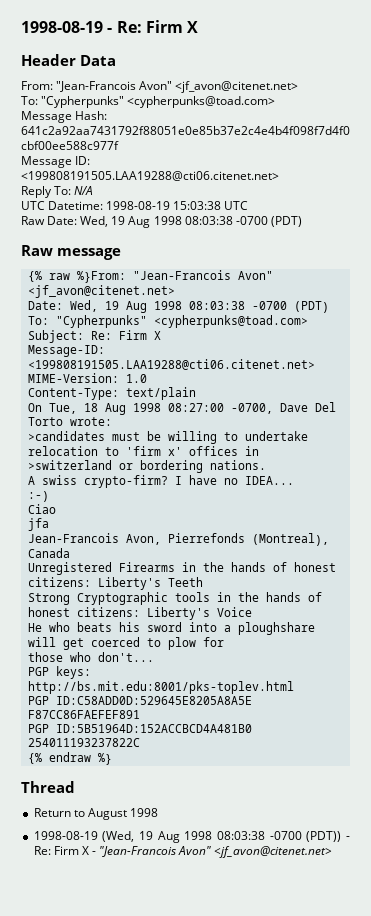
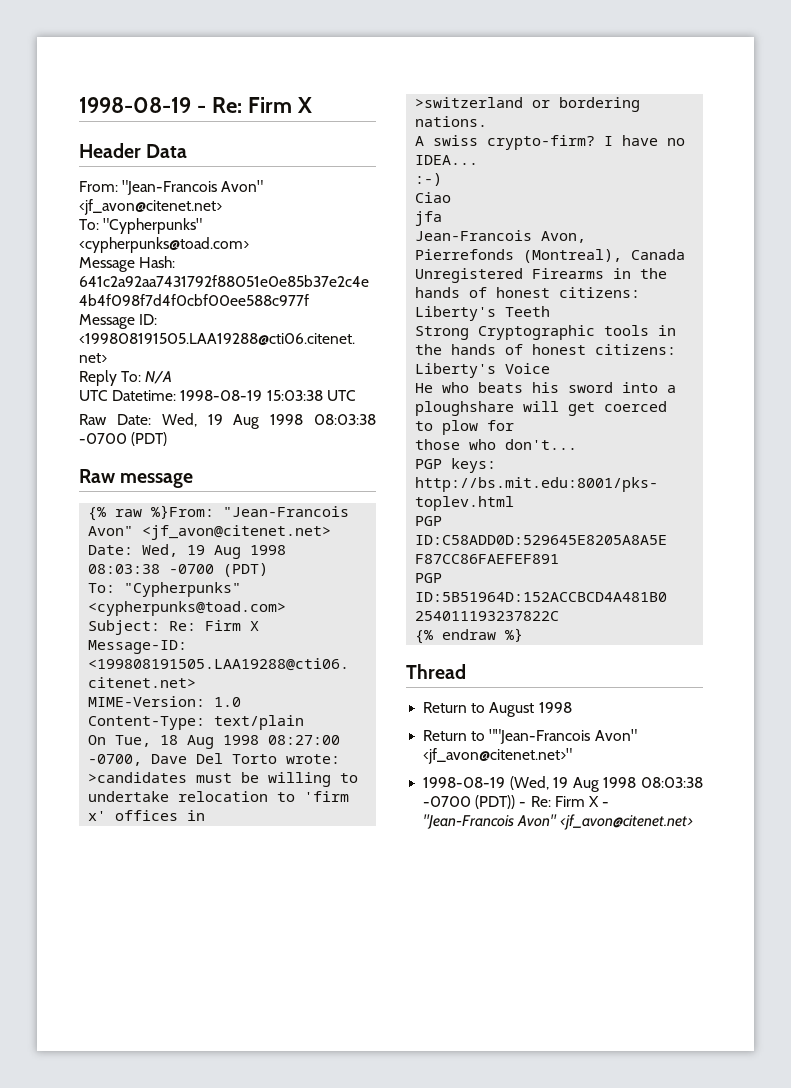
+ Return to ""Jean-Francois Avon" <jf_avon@citenet.net>"

